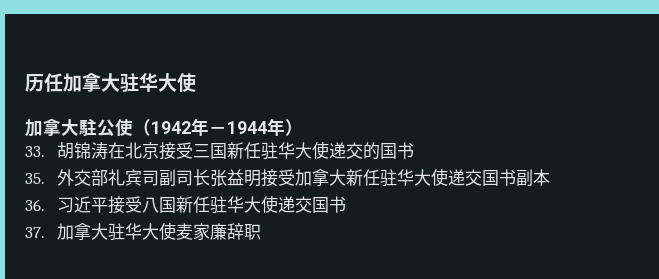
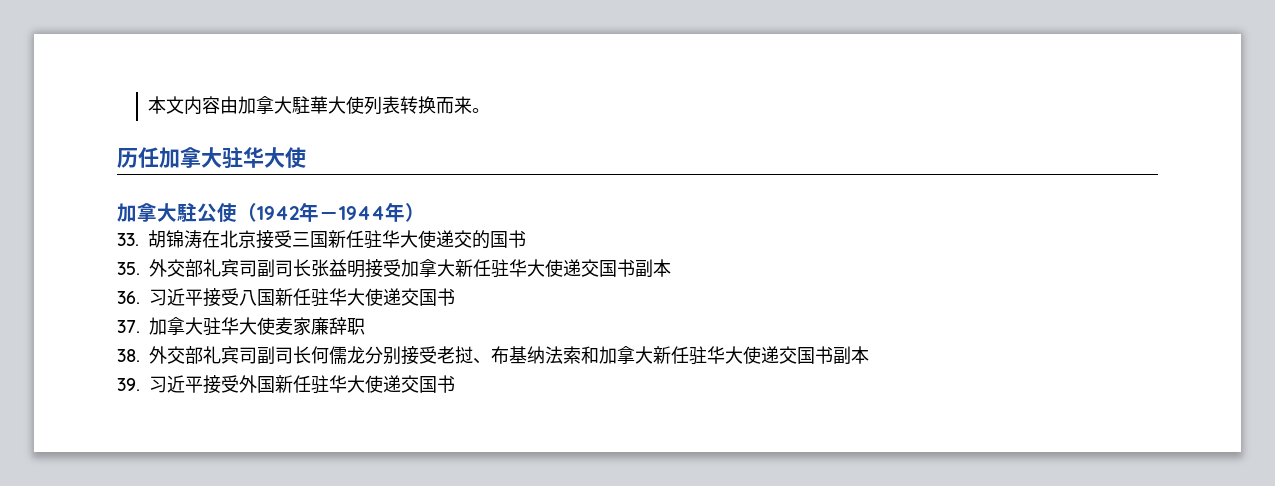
+ 本文内容由加拿大駐華大使列表转换而来。
+ 38.外交部礼宾司副司长何儒龙分别接受老挝、布基纳法索和加拿大新任驻华大使递交国书副本
+ 39.习近平接受外国新任驻华大使递交国书

